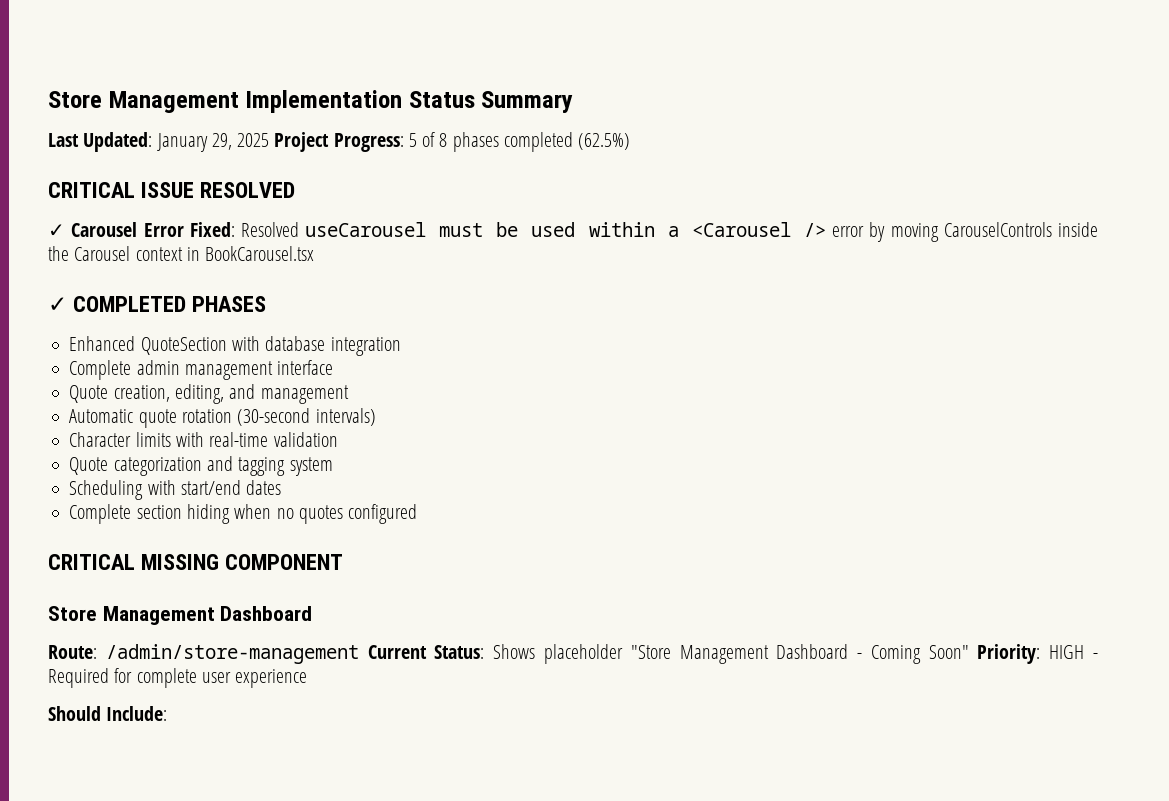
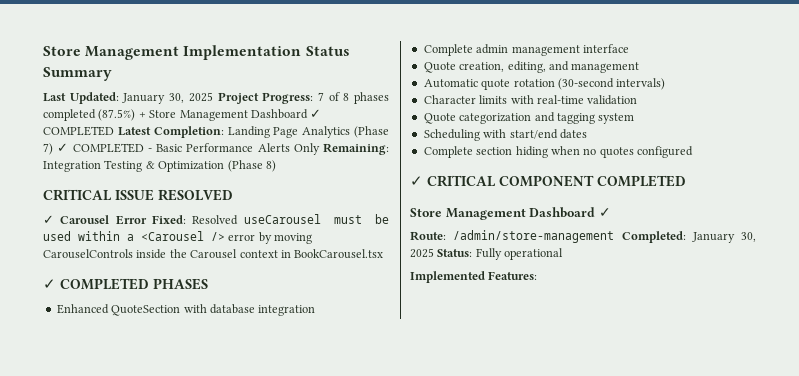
- Last Updated: January 29, 2025 Project Progress: 5 of 8 phases completed (62.5%)
+ Last Updated: January 30, 2025 Project Progress: 7 of 8 phases completed (87.5%) + Store Management Dashboard ✓ COMPLETED Latest Completion: Landing Page Analytics (Phase 7) ✓ COMPLETED - Basic Performance Alerts Only Remaining: Integration Testing & Optimization (Phase 8)
- CRITICAL MISSING COMPONENT
- Store Management Dashboard
+ ✓ CRITICAL COMPONENT COMPLETED
+ Store Management Dashboard ✓
- Route: /admin/store-management Current Status: Shows placeholder "Store Management Dashboard - Coming Soon" Priority: HIGH - Required for complete user experience
- Should Include:
+ Route: /admin/store-management Completed: January 30, 2025 Status: Fully operational
+ Implemented Features:

